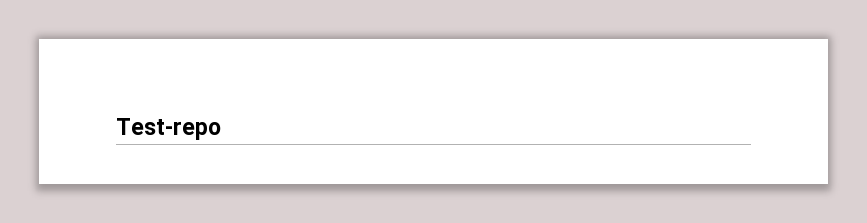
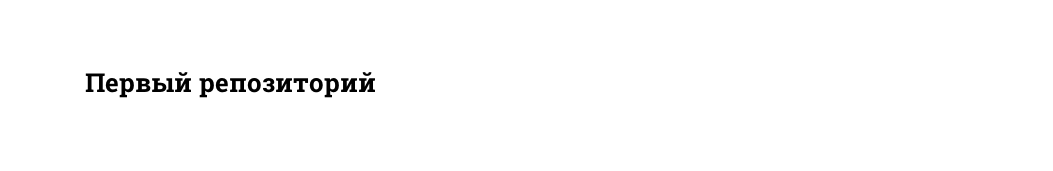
- Test-repo
+ Первый репозиторий

